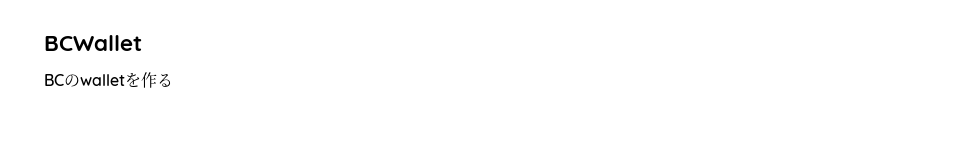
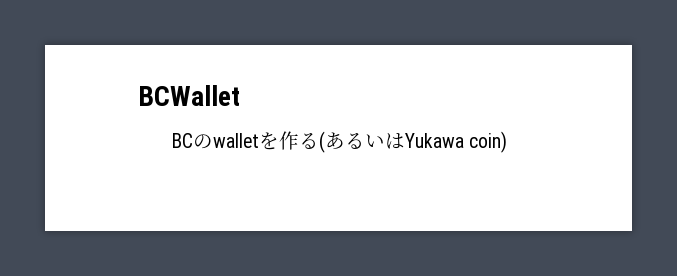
- BCのwalletを作る
+ BCのwalletを作る(あるいはYukawa coin)

